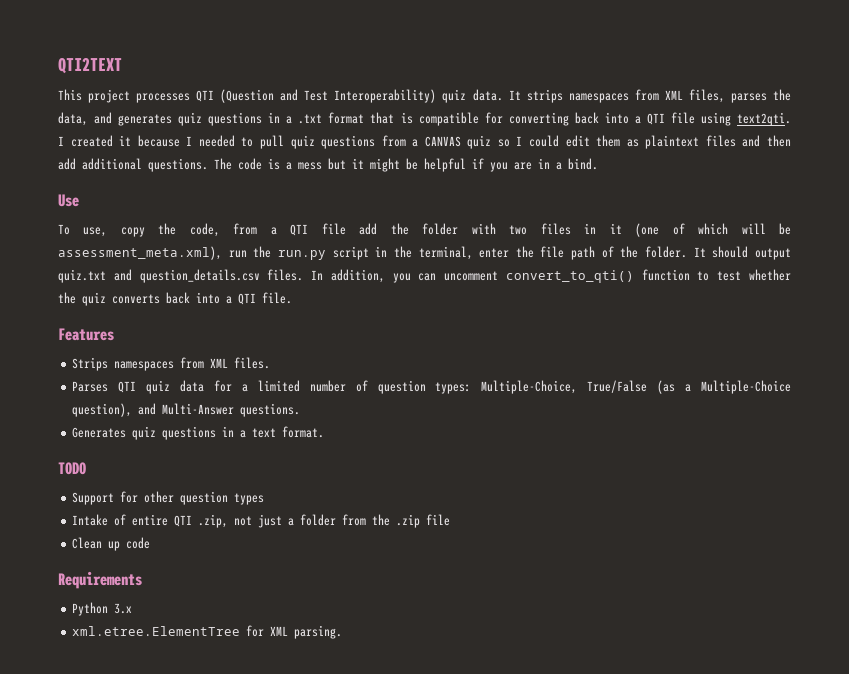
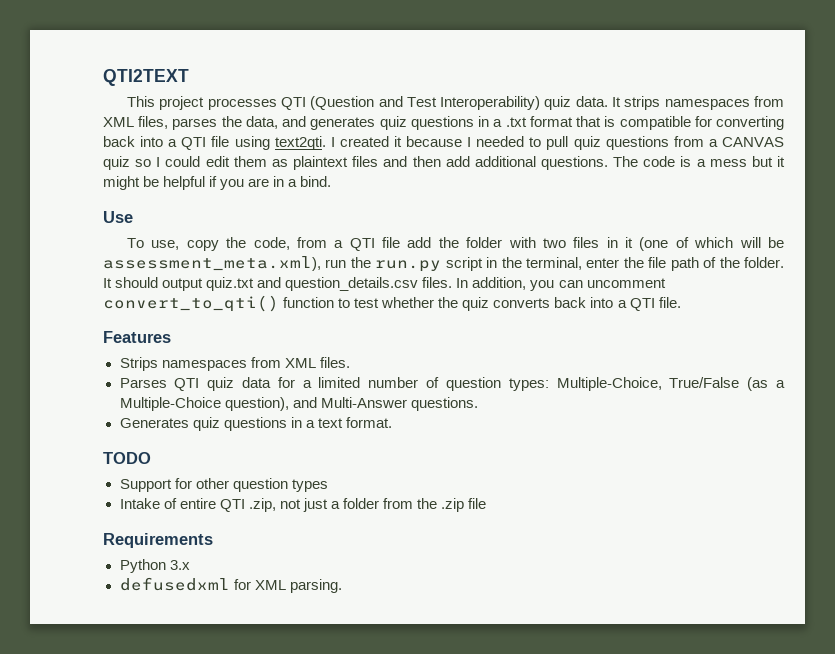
- Clean up code
- xml.etree.ElementTree for XML parsing.
+ defusedxml for XML parsing.

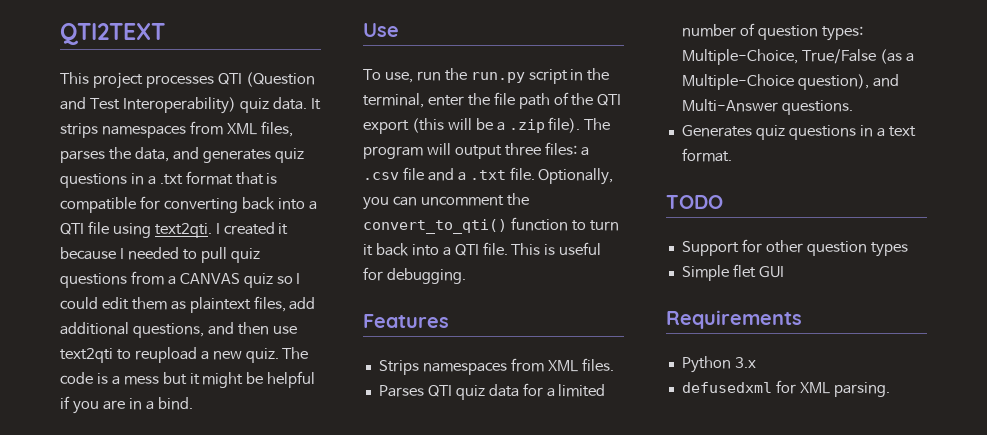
- I created it because I needed to pull quiz questions from a CANVAS quiz so I could edit them as plaintext files and then add additional questions.
+ I created it because I needed to pull quiz questions from a CANVAS quiz so I could edit them as plaintext files, add additional questions, and then use text2qti to reupload a new quiz.
- To use, copy the code, from a QTI file add the folder with two files in it (one of which will be assessment_meta.xml), run the run.py script in the terminal, enter the file path of the folder. It should output quiz.txt and question_details.csv files. In addition, you can uncomment convert_to_qti() function to test whether the quiz converts back into a QTI file.
+ To use, run the run.py script in the terminal, enter the file path of the QTI export (this will be a .zip file). The program will output three files: a .csv file and a .txt file. Optionally, you can uncomment the convert_to_qti() function to turn it back into a QTI file. This is useful for debugging.
- Intake of entire QTI .zip, not just a folder from the .zip file
+ Simple flet GUI

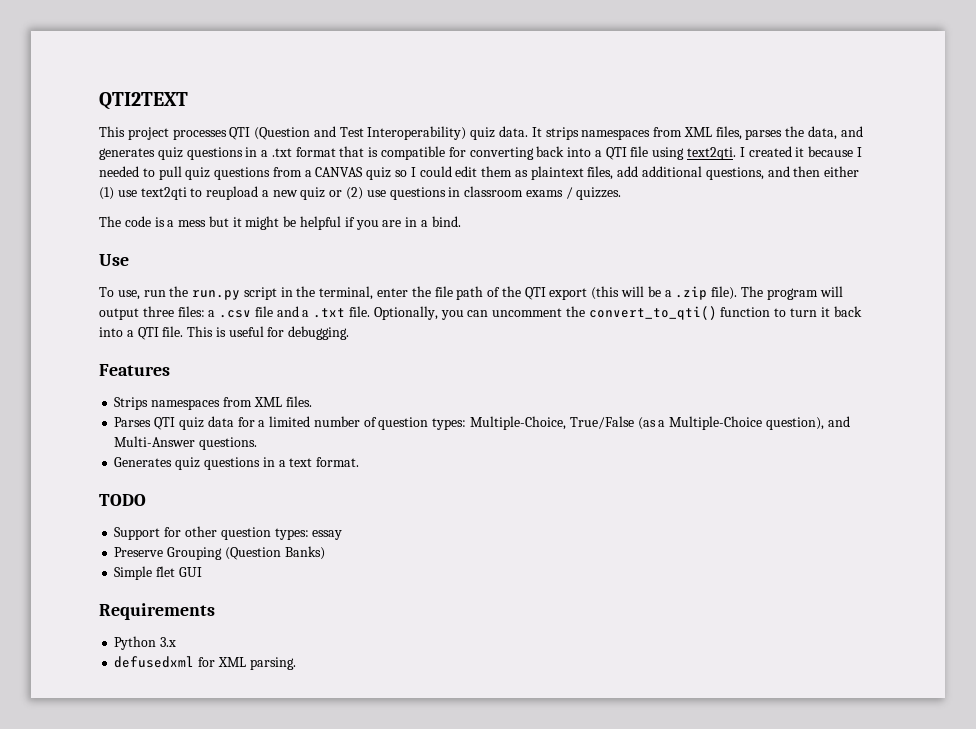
- I created it because I needed to pull quiz questions from a CANVAS quiz so I could edit them as plaintext files, add additional questions, and then use text2qti to reupload a new quiz. The code is a mess but it might be helpful if you are in a bind.
+ I created it because I needed to pull quiz questions from a CANVAS quiz so I could edit them as plaintext files, add additional questions, and then either (1) use text2qti to reupload a new quiz or (2) use questions in classroom exams / quizzes.
+ The code is a mess but it might be helpful if you are in a bind.
- Support for other question types
+ Support for other question types: essay
+ Preserve Grouping (Question Banks)

